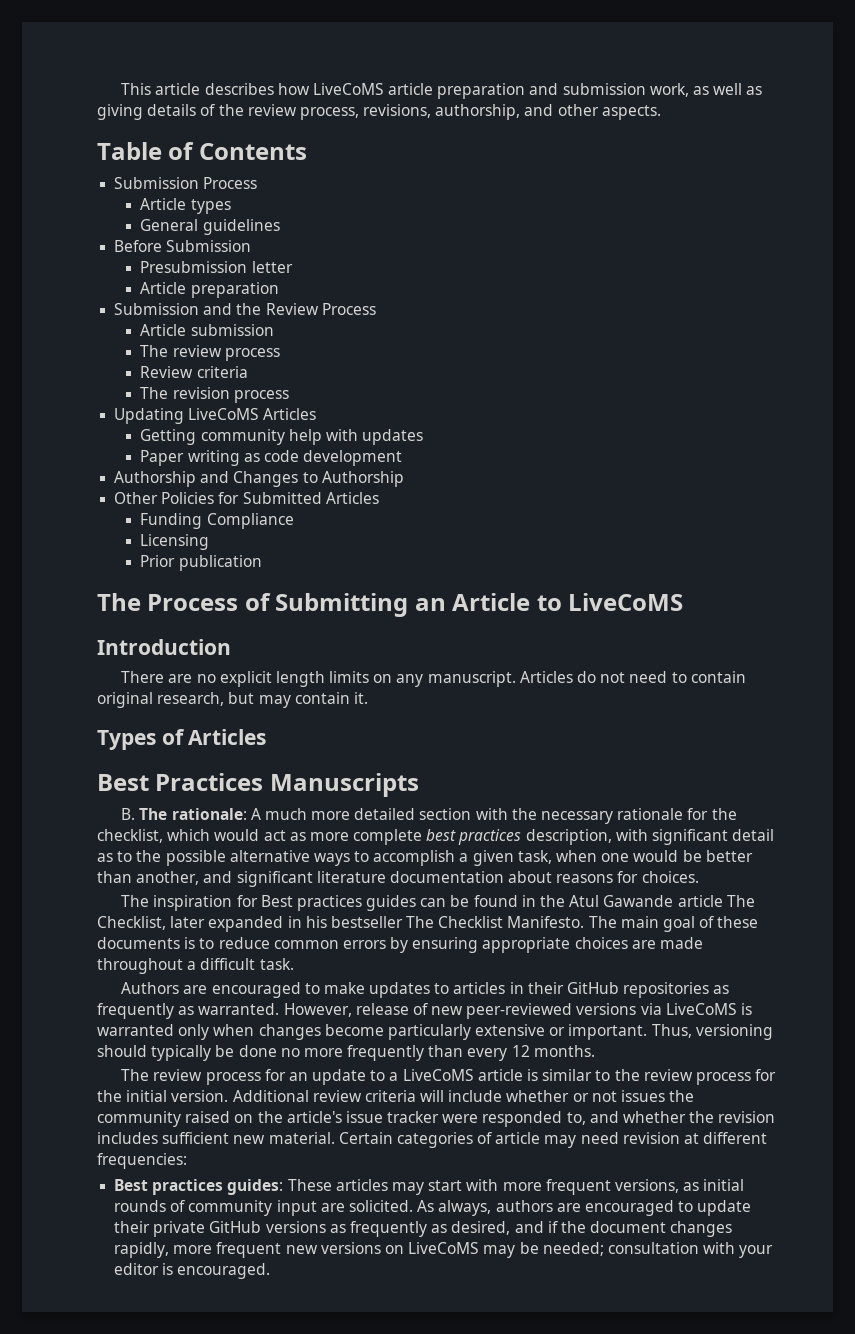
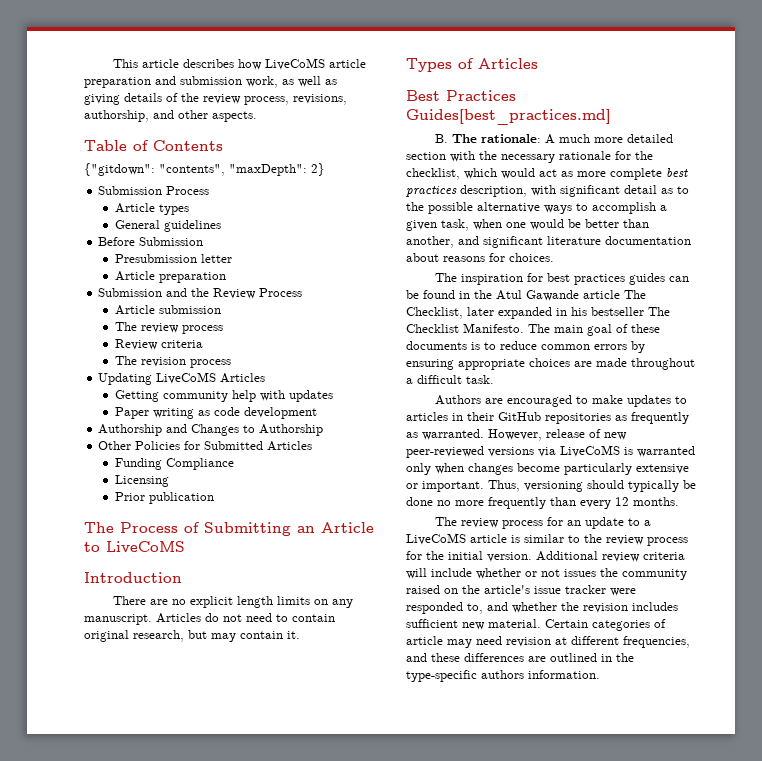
+ {"gitdown": "contents", "maxDepth": 2}
- Best Practices Manuscripts
+ Best Practices Guides[best_practices.md]
- The inspiration for Best practices guides can be found in the Atul Gawande article The Checklist, later expanded in his bestseller The Checklist Manifesto.
+ The inspiration for best practices guides can be found in the Atul Gawande article The Checklist, later expanded in his bestseller The Checklist Manifesto.
- Certain categories of article may need revision at different frequencies:
- Best practices guides: These articles may start with more frequent versions, as initial rounds of community input are solicited. As always, authors are encouraged to update their private GitHub versions as frequently as desired, and if the document changes rapidly, more frequent new versions on LiveCoMS may be needed; consultation with your editor is encouraged.
+ Certain categories of article may need revision at different frequencies, and these differences are outlined in the type-specific authors information.

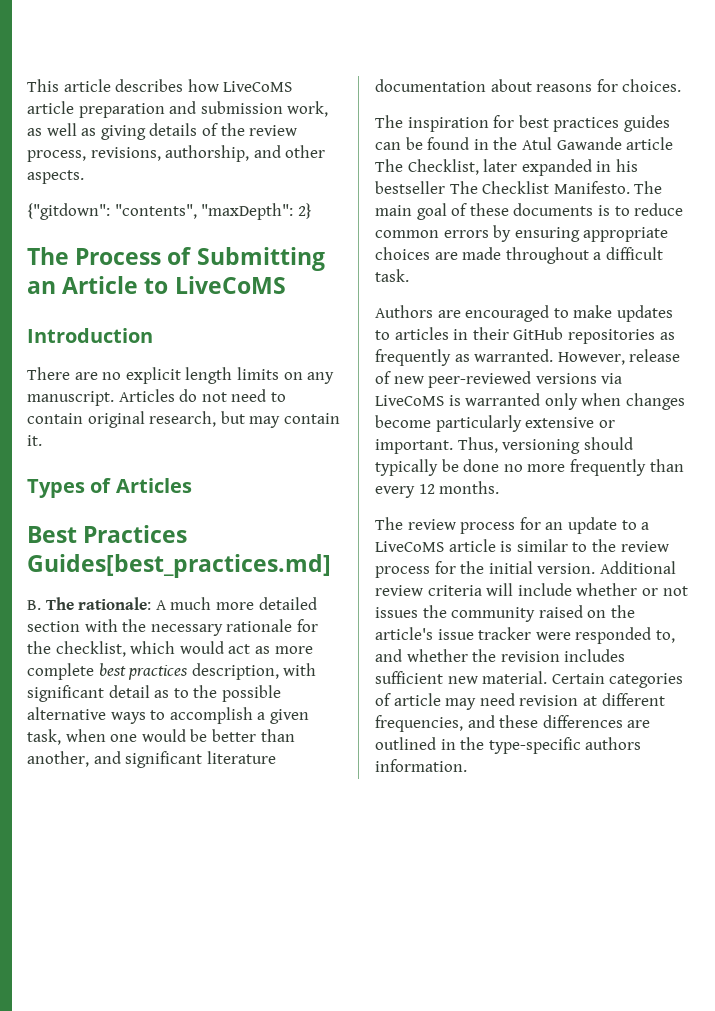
- Table of Contents
- Submission Process
- Article types
- General guidelines
- Before Submission
- Presubmission letter
- Article preparation
- Submission and the Review Process
- Article submission
- The review process
- Review criteria
- The revision process
- Updating LiveCoMS Articles
- Getting community help with updates
- Paper writing as code development
- Authorship and Changes to Authorship
- Other Policies for Submitted Articles
- Funding Compliance
- Licensing
- Prior publication

